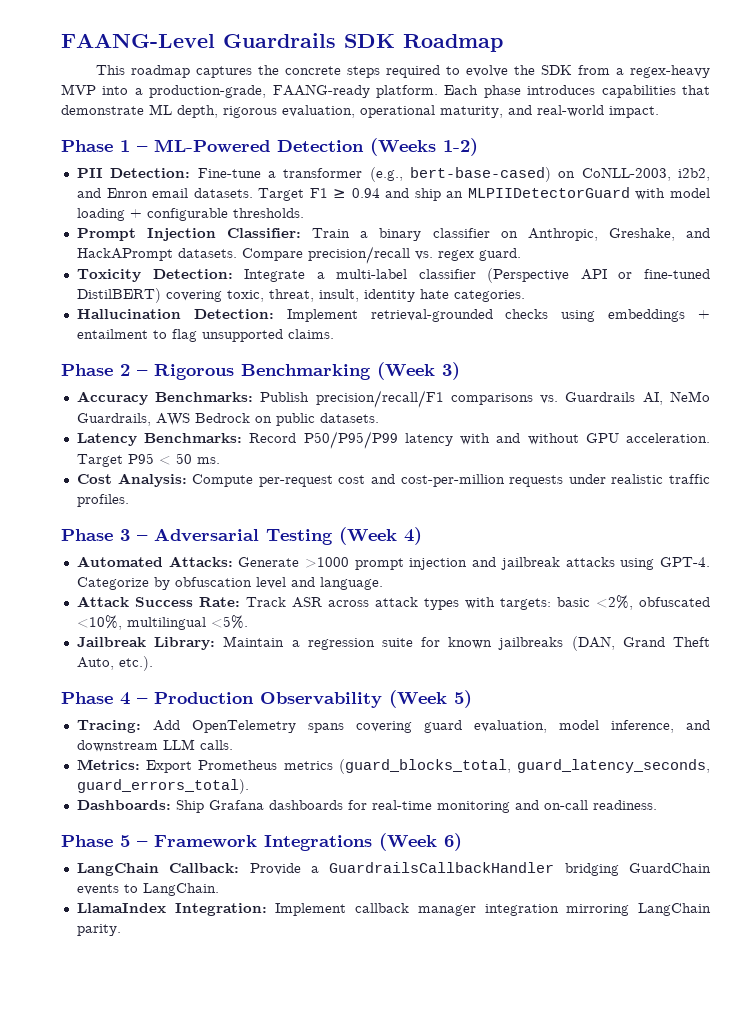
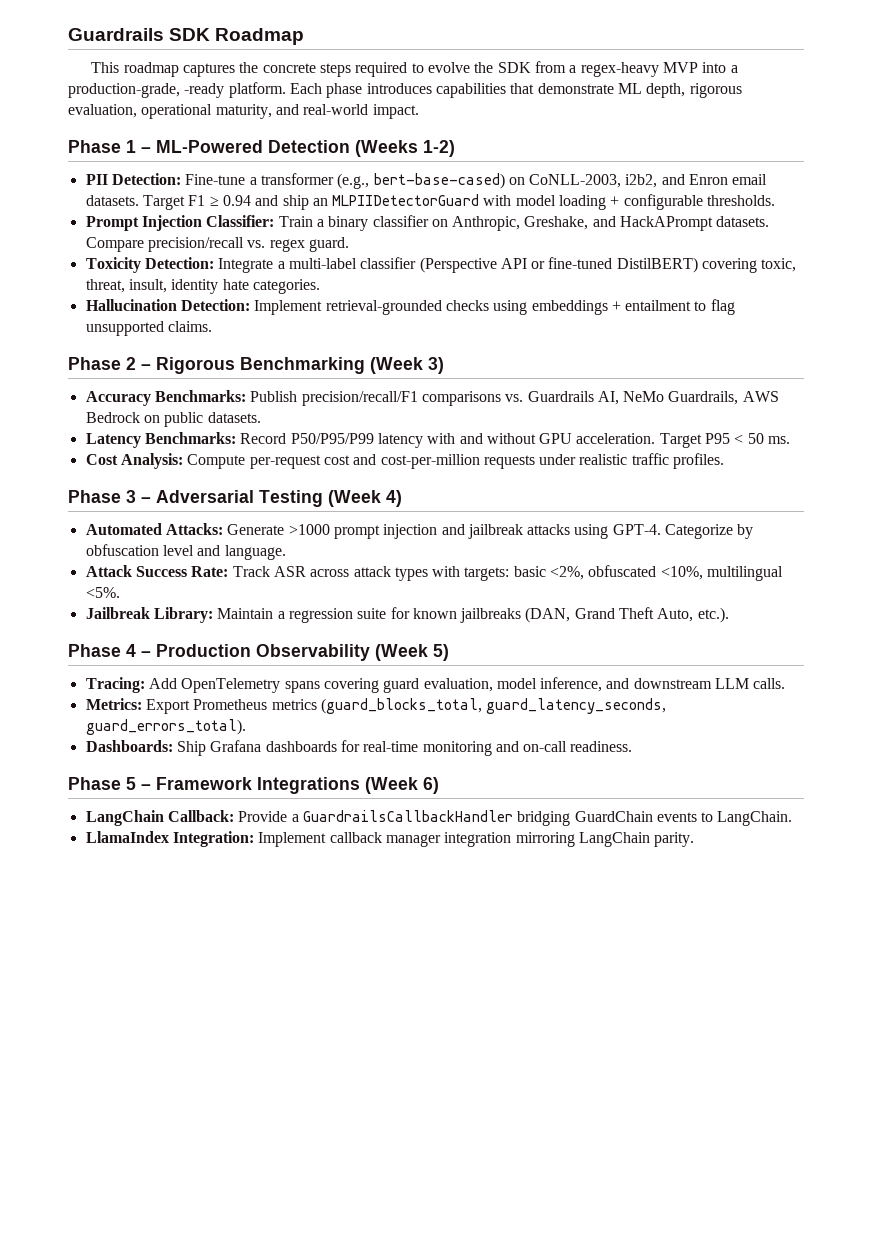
- FAANG-Level Guardrails SDK Roadmap
+ Guardrails SDK Roadmap
- This roadmap captures the concrete steps required to evolve the SDK from a regex-heavy MVP into a production-grade, FAANG-ready platform.
+ This roadmap captures the concrete steps required to evolve the SDK from a regex-heavy MVP into a production-grade, -ready platform.

